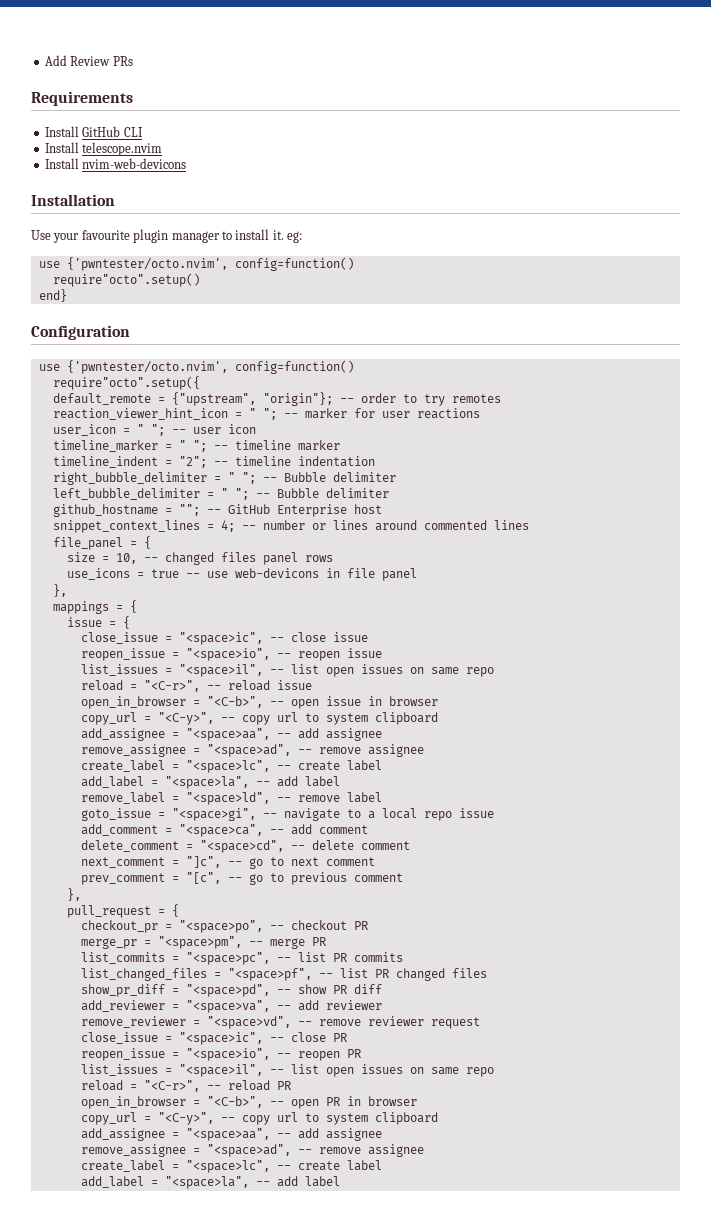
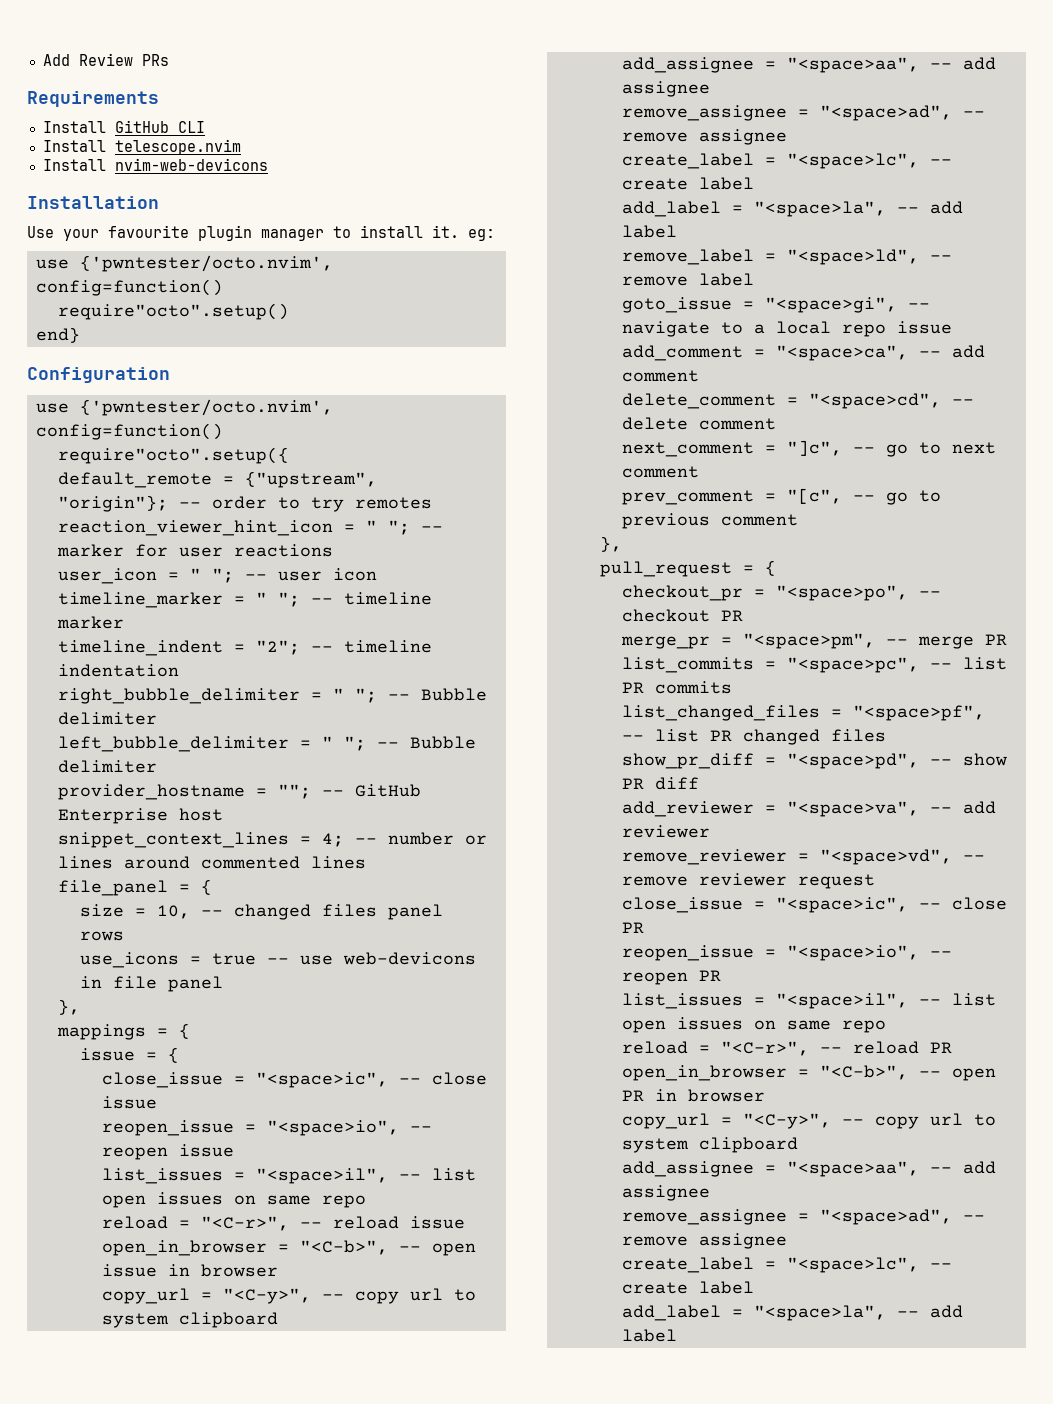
- github_hostname = ""; -- GitHub Enterprise host
+ provider_hostname = ""; -- GitHub Enterprise host

